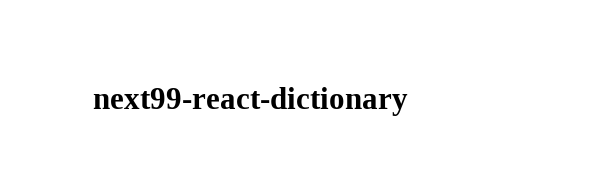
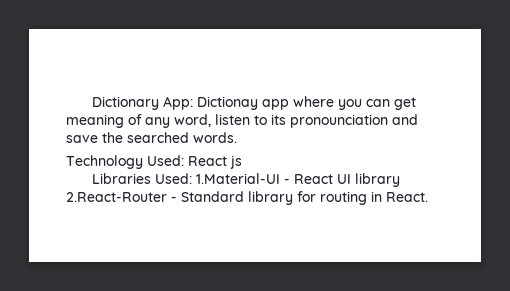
- next99-react-dictionary
+ Dictionary App: Dictionay app where you can get meaning of any word, listen to its pronounciation and save the searched words.
+ Technology Used: React js
+ Libraries Used: 1.Material-UI - React UI library 2.React-Router - Standard library for routing in React.

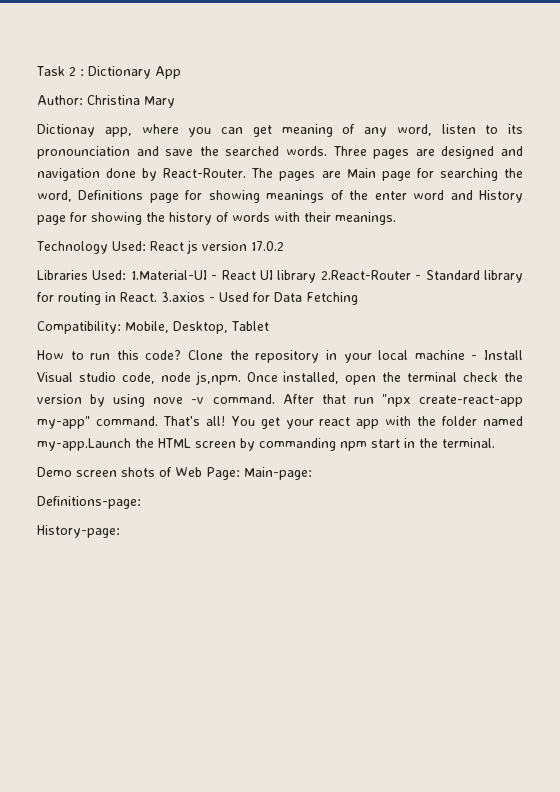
- Dictionary App: Dictionay app where you can get meaning of any word, listen to its pronounciation and save the searched words.
+ Task 2 : Dictionary App
+ Author: Christina Mary
+ Dictionay app, where you can get meaning of any word, listen to its pronounciation and save the searched words. Three pages are designed and navigation done by React-Router. The pages are Main page for searching the word, Definitions page for showing meanings of the enter word and History page for showing the history of words with their meanings.
- Technology Used: React js
+ Technology Used: React js version 17.0.2
+ 3.axios - Used for Data Fetching
+ Compatibility: Mobile, Desktop, Tablet
+ How to run this code? Clone the repository in your local machine - Install Visual studio code, node js,npm. Once installed, open the terminal check the version by using nove -v command. After that run "npx create-react-app my-app" command. That's all! You get your react app with the folder named my-app.Launch the HTML screen by commanding npm start in the terminal.
+ Demo screen shots of Web Page: Main-page:
+ Definitions-page:
+ History-page:

